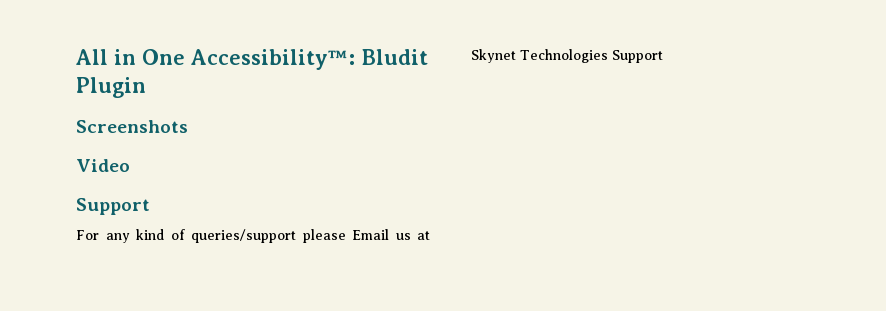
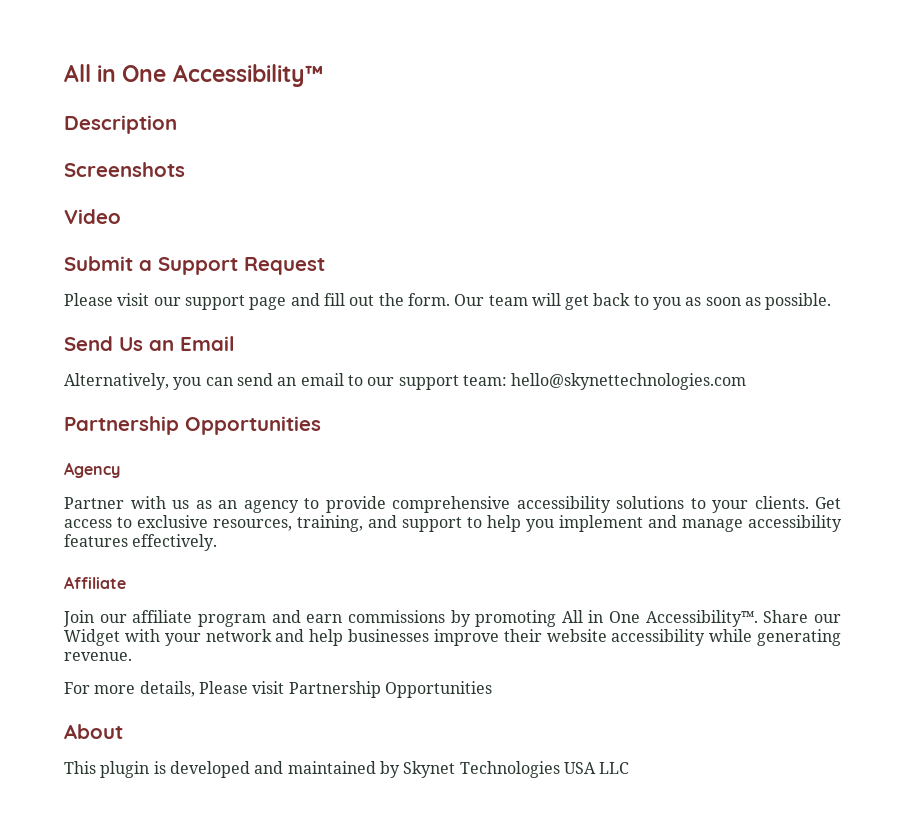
- All in One Accessibility™: Bludit Plugin
+ All in One Accessibility™
+ Description
  Video
- Support
- For any kind of queries/support please Email us at Skynet Technologies Support
+ Submit a Support Request
+ Please visit our support page and fill out the form. Our team will get back to you as soon as possible.
+ Send Us an Email
+ Alternatively, you can send an email to our support team: hello@skynettechnologies.com
+ Partnership Opportunities
+ Agency
+ Partner with us as an agency to provide comprehensive accessibility solutions to your clients. Get access to exclusive resources, training, and support to help you implement and manage accessibility features effectively.
+ Affiliate
+ Join our affiliate program and earn commissions by promoting All in One Accessibility™. Share our Widget with your network and help businesses improve their website accessibility while generating revenue.
+ For more details, Please visit Partnership Opportunities
+ About
+ This plugin is developed and maintained by Skynet Technologies USA LLC

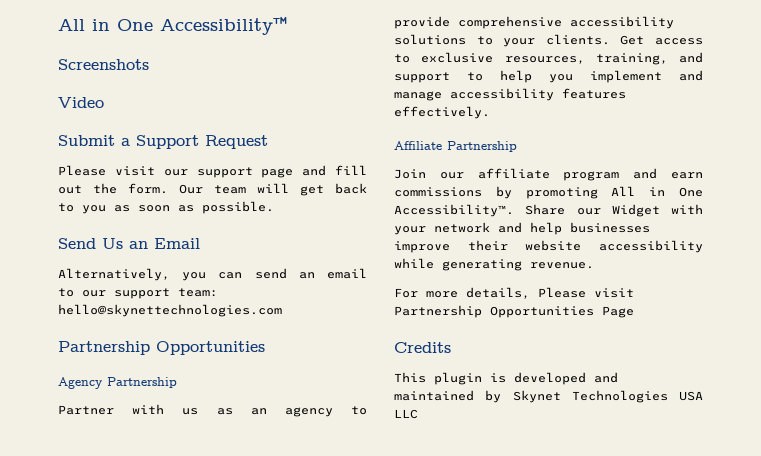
- Description
- Agency
+ Agency Partnership
- Affiliate
+ Affiliate Partnership
- For more details, Please visit Partnership Opportunities
- About
+ For more details, Please visit Partnership Opportunities Page
+ Credits

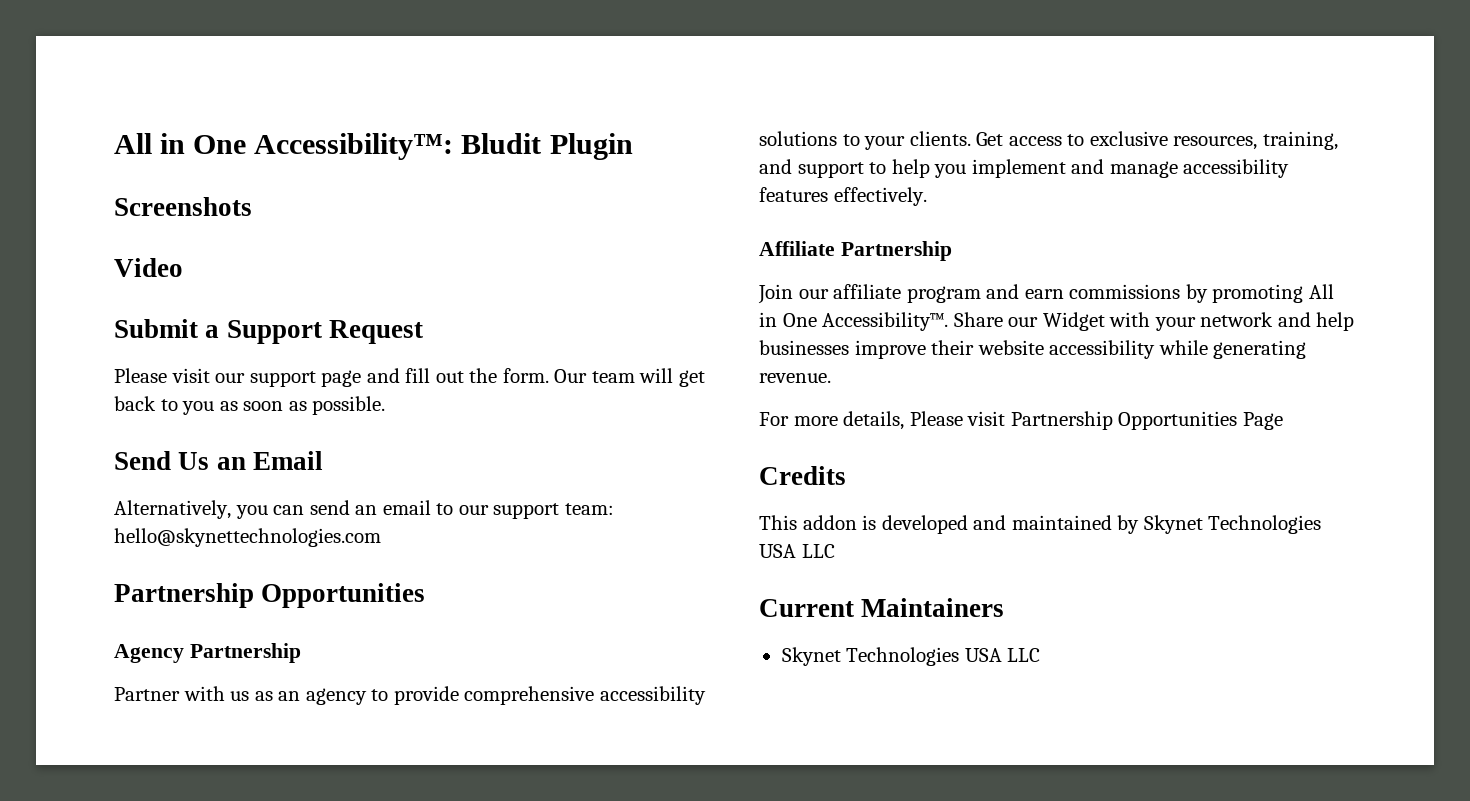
- All in One Accessibility™
+ All in One Accessibility™: Bludit Plugin
- This plugin is developed and maintained by Skynet Technologies USA LLC
+ This addon is developed and maintained by Skynet Technologies USA LLC
+ Current Maintainers
+ Skynet Technologies USA LLC

